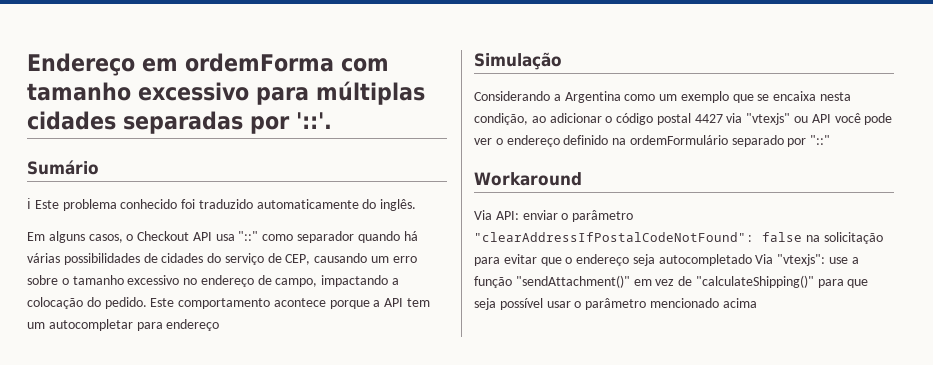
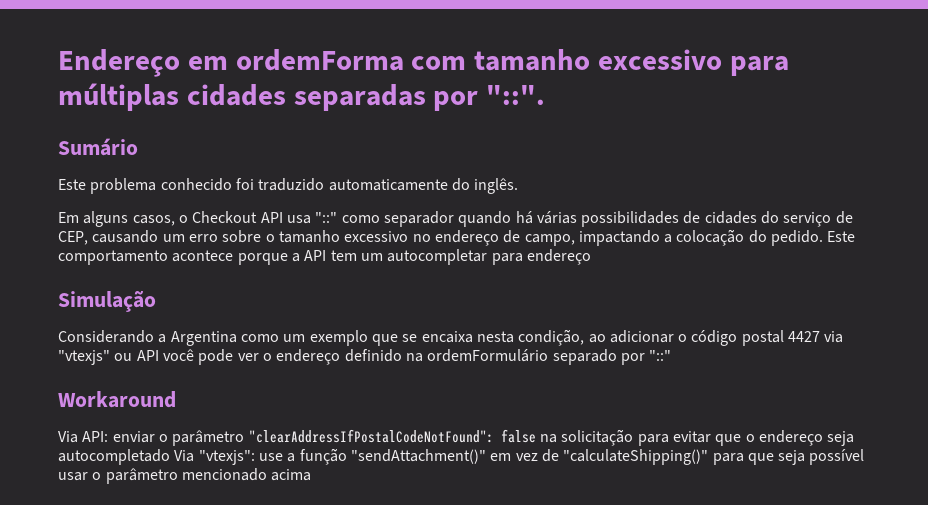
- Endereço em ordemForma com tamanho excessivo para múltiplas cidades separadas por '::'.
+ Endereço em ordemForma com tamanho excessivo para múltiplas cidades separadas por "::".
- ℹ Este problema conhecido foi traduzido automaticamente do inglês.
+ Este problema conhecido foi traduzido automaticamente do inglês.

